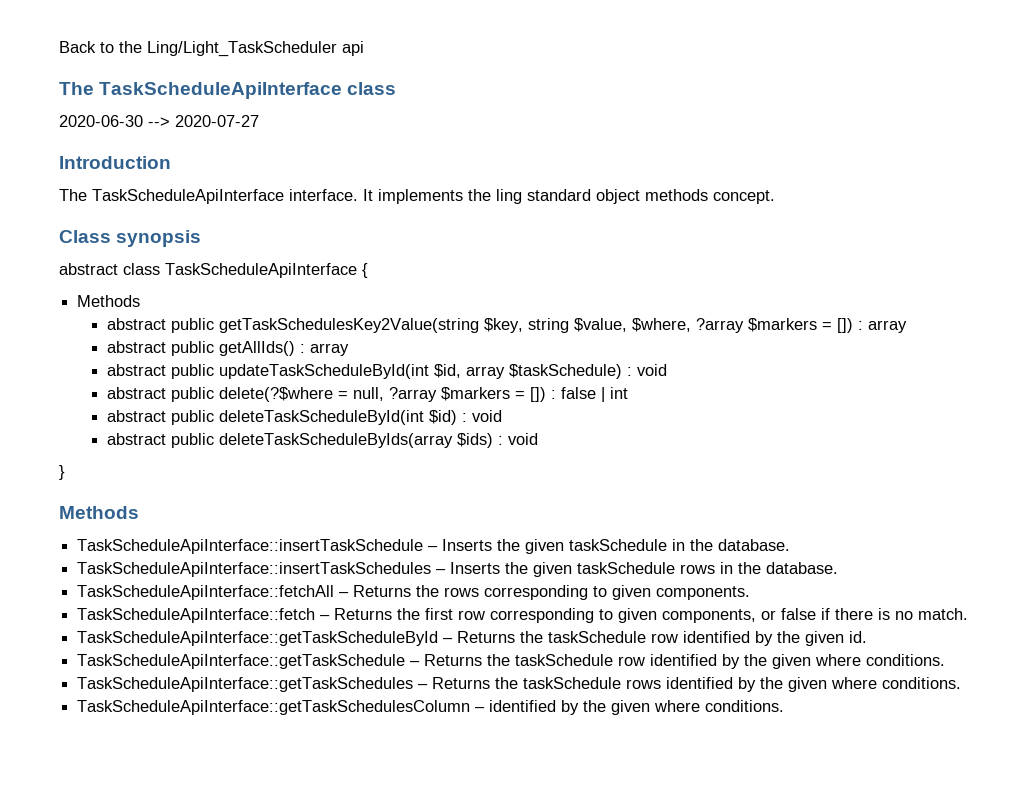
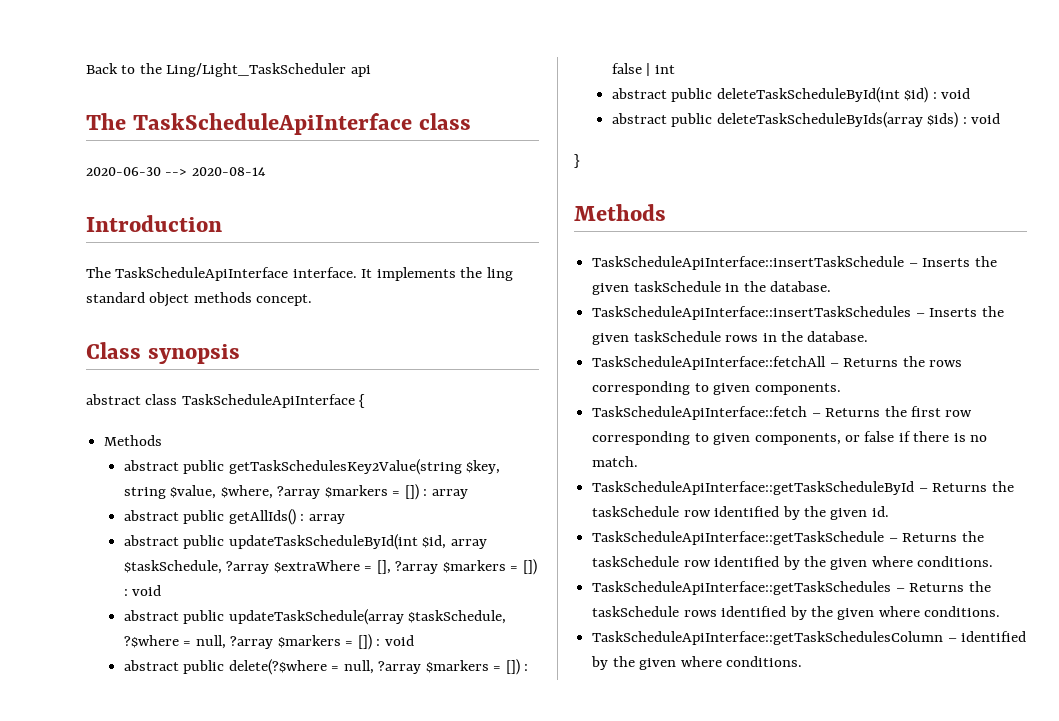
- 2020-06-30 --> 2020-07-27
+ 2020-06-30 --> 2020-08-14
- abstract public updateTaskScheduleById(int $id, array $taskSchedule) : void
+ abstract public updateTaskScheduleById(int $id, array $taskSchedule, ?array $extraWhere = [], ?array $markers = []) : void
+ abstract public updateTaskSchedule(array $taskSchedule, ?$where = null, ?array $markers = []) : void

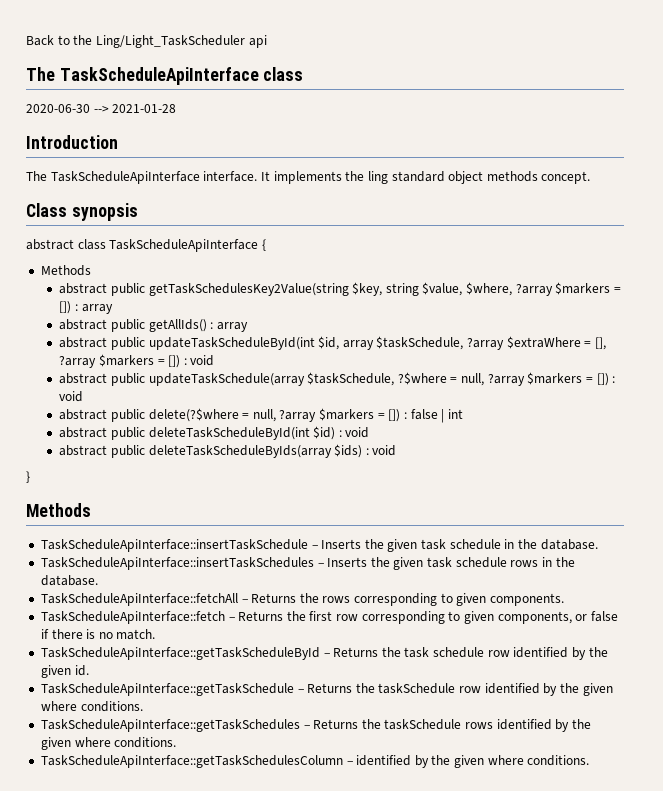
- 2020-06-30 --> 2020-08-14
+ 2020-06-30 --> 2021-01-28
- TaskScheduleApiInterface::insertTaskSchedule – Inserts the given taskSchedule in the database.
+ TaskScheduleApiInterface::insertTaskSchedule – Inserts the given task schedule in the database.
- TaskScheduleApiInterface::insertTaskSchedules – Inserts the given taskSchedule rows in the database.
+ TaskScheduleApiInterface::insertTaskSchedules – Inserts the given task schedule rows in the database.
- TaskScheduleApiInterface::getTaskScheduleById – Returns the taskSchedule row identified by the given id.
+ TaskScheduleApiInterface::getTaskScheduleById – Returns the task schedule row identified by the given id.

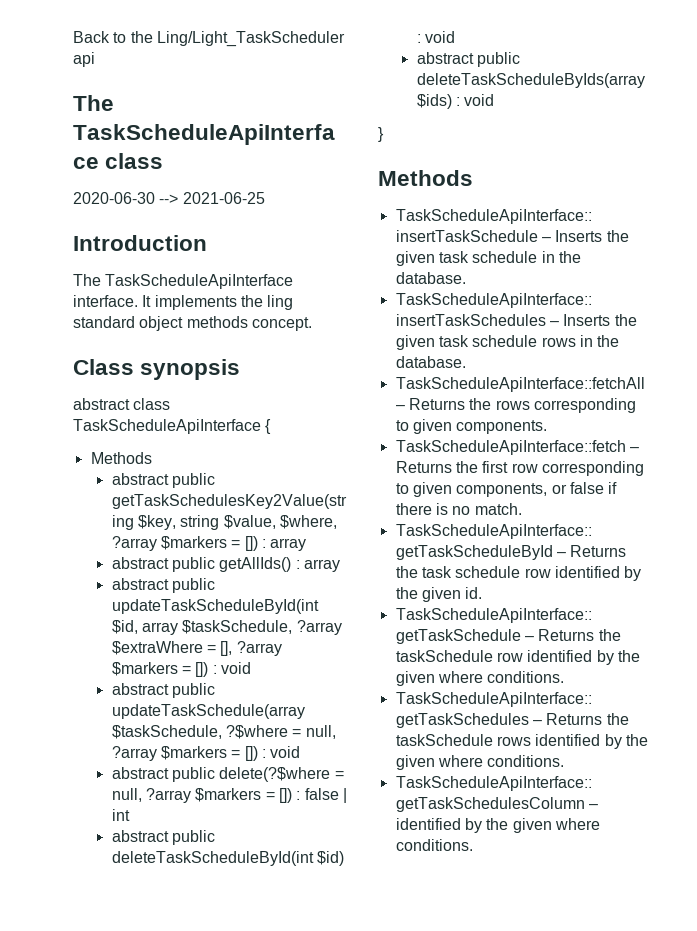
- 2020-06-30 --> 2021-01-28
+ 2020-06-30 --> 2021-06-25

